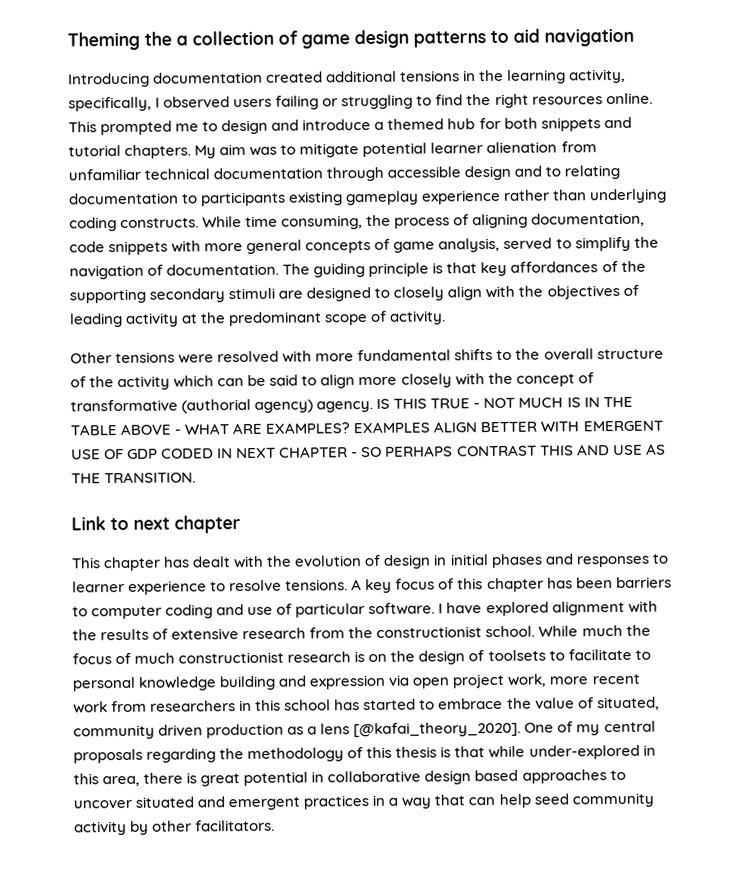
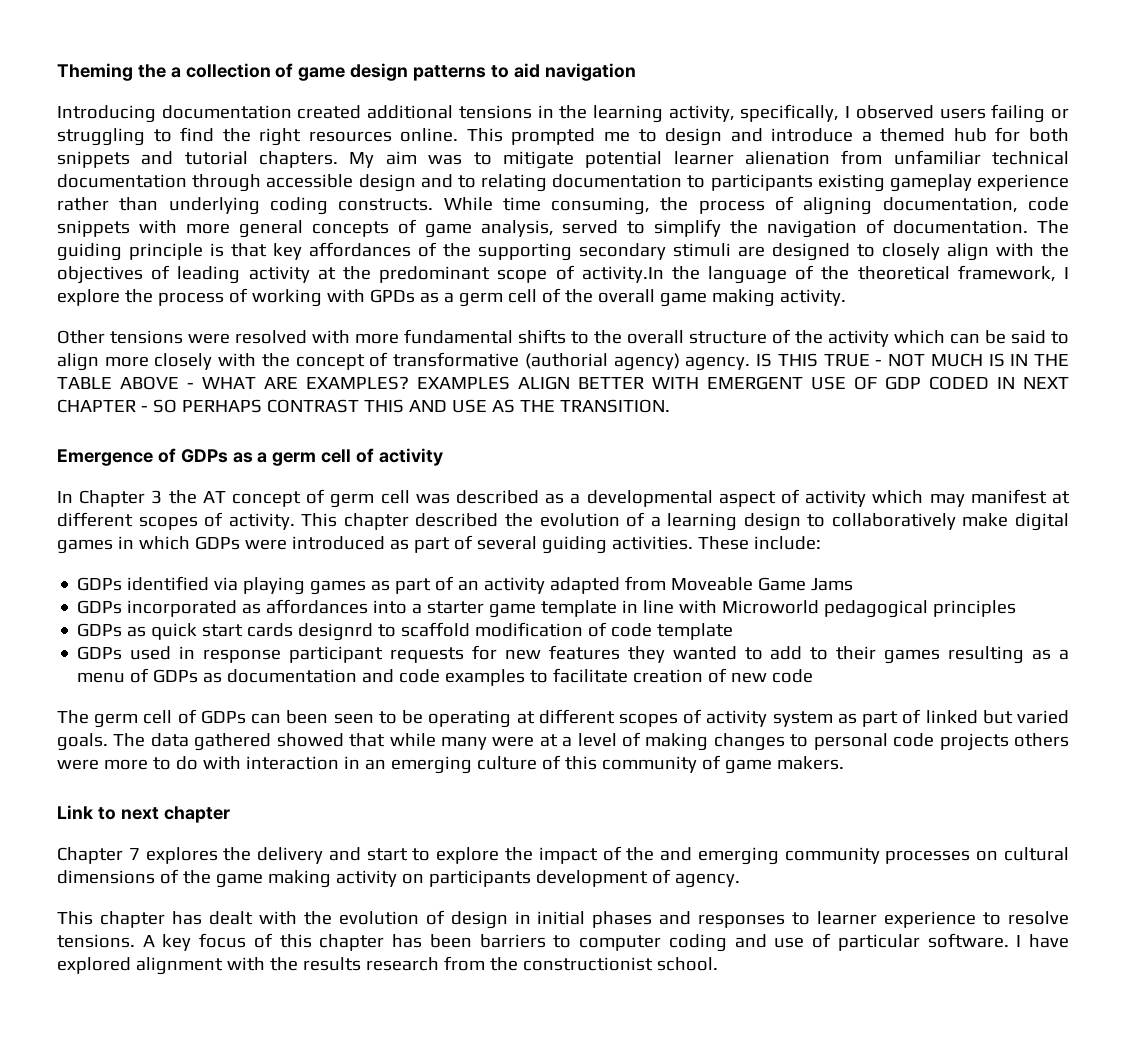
- The guiding principle is that key affordances of the supporting secondary stimuli are designed to closely align with the objectives of leading activity at the predominant scope of activity.
+ The guiding principle is that key affordances of the supporting secondary stimuli are designed to closely align with the objectives of leading activity at the predominant scope of activity.In the language of the theoretical framework, I explore the process of working with GPDs as a germ cell of the overall game making activity.
+ Emergence of GDPs as a germ cell of activity
+ In Chapter 3 the AT concept of germ cell was described as a developmental aspect of activity which may manifest at different scopes of activity. This chapter described the evolution of a learning design to collaboratively make digital games in which GDPs were introduced as part of several guiding activities. These include:
+ GDPs identified via playing games as part of an activity adapted from Moveable Game Jams
+ GDPs incorporated as affordances into a starter game template in line with Microworld pedagogical principles
+ GDPs as quick start cards designrd to scaffold modification of code template
+ GDPs used in response participant requests for new features they wanted to add to their games resulting as a menu of GDPs as documentation and code examples to facilitate creation of new code
+ The germ cell of GDPs can been seen to be operating at different scopes of activity system as part of linked but varied goals. The data gathered showed that while many were at a level of making changes to personal code projects others were more to do with interaction in an emerging culture of this community of game makers.
  Link to next chapter
+ Chapter 7 explores the delivery and start to explore the impact of the and emerging community processes on cultural dimensions of the game making activity on participants development of agency.
- I have explored alignment with the results of extensive research from the constructionist school. While much the focus of much constructionist research is on the design of toolsets to facilitate to personal knowledge building and expression via open project work, more recent work from researchers in this school has started to embrace the value of situated, community driven production as a lens [@kafai_theory_2020]. One of my central proposals regarding the methodology of this thesis is that while under-explored in this area, there is great potential in collaborative design based approaches to uncover situated and emergent practices in a way that can help seed community activity by other facilitators.
+ I have explored alignment with the results research from the constructionist school.

